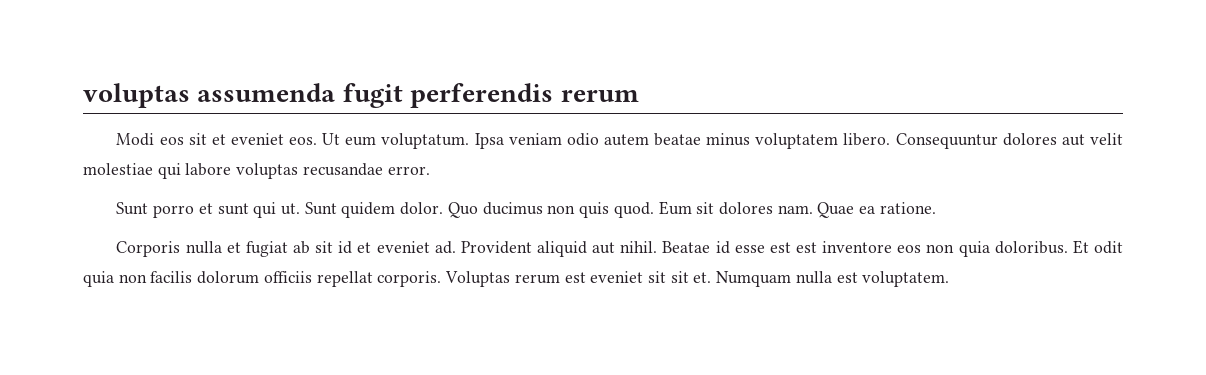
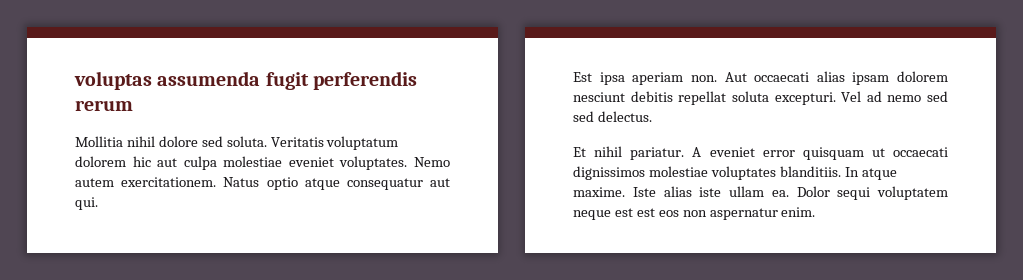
- Modi eos sit et eveniet eos. Ut eum voluptatum. Ipsa veniam odio autem beatae minus voluptatem libero. Consequuntur dolores aut velit molestiae qui labore voluptas recusandae error.
- Sunt porro et sunt qui ut. Sunt quidem dolor. Quo ducimus non quis quod. Eum sit dolores nam. Quae ea ratione.
- Corporis nulla et fugiat ab sit id et eveniet ad. Provident aliquid aut nihil. Beatae id esse est est inventore eos non quia doloribus. Et odit quia non facilis dolorum officiis repellat corporis. Voluptas rerum est eveniet sit sit et. Numquam nulla est voluptatem.
+ Mollitia nihil dolore sed soluta. Veritatis voluptatum dolorem hic aut culpa molestiae eveniet voluptates. Nemo autem exercitationem. Natus optio atque consequatur aut qui.
+ Est ipsa aperiam non. Aut occaecati alias ipsam dolorem nesciunt debitis repellat soluta excepturi. Vel ad nemo sed sed delectus.
+ Et nihil pariatur. A eveniet error quisquam ut occaecati dignissimos molestiae voluptates blanditiis. In atque maxime. Iste alias iste ullam ea. Dolor sequi voluptatem neque est est eos non aspernatur enim.

